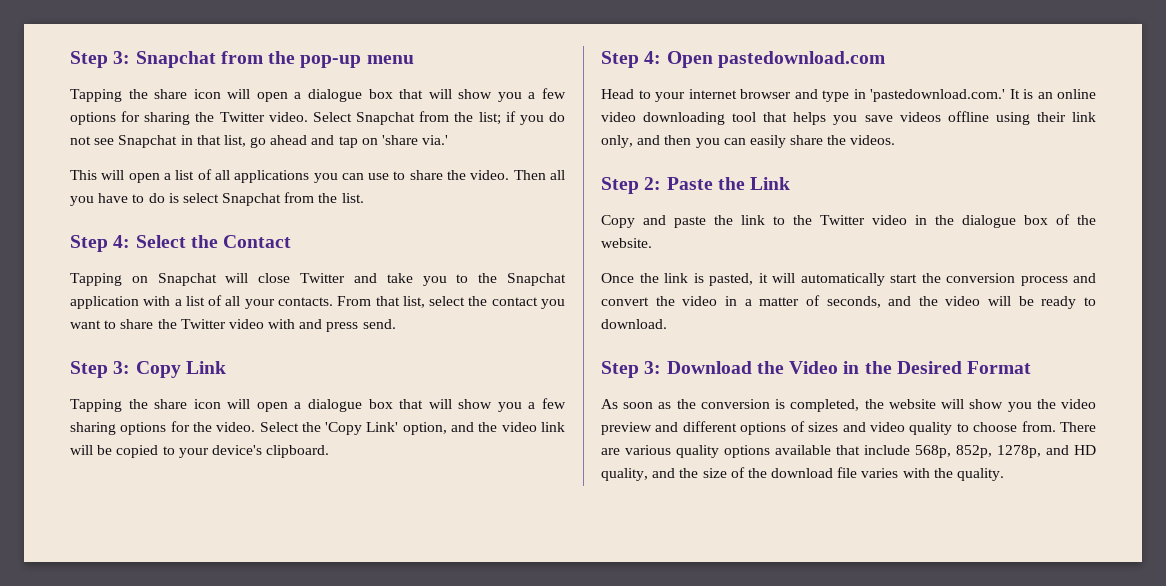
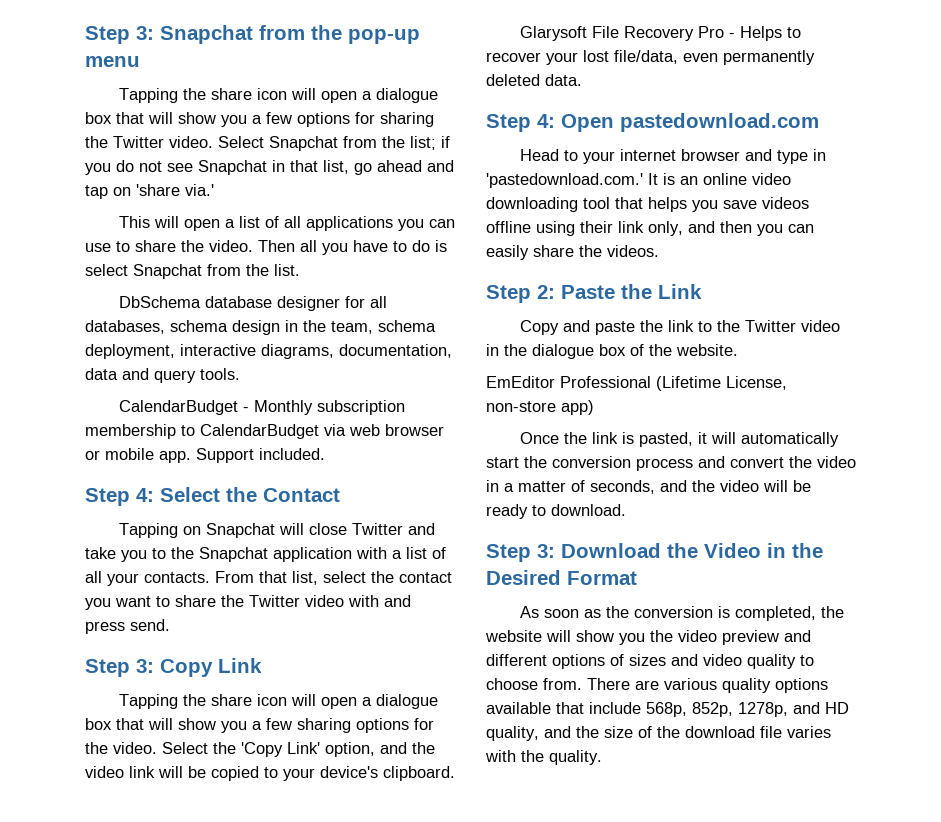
+ DbSchema database designer for all databases, schema design in the team, schema deployment, interactive diagrams, documentation, data and query tools.
+ CalendarBudget - Monthly subscription membership to CalendarBudget via web browser or mobile app. Support included.
+ Glarysoft File Recovery Pro - Helps to recover your lost file/data, even permanently deleted data.
+ EmEditor Professional (Lifetime License, non-store app)

